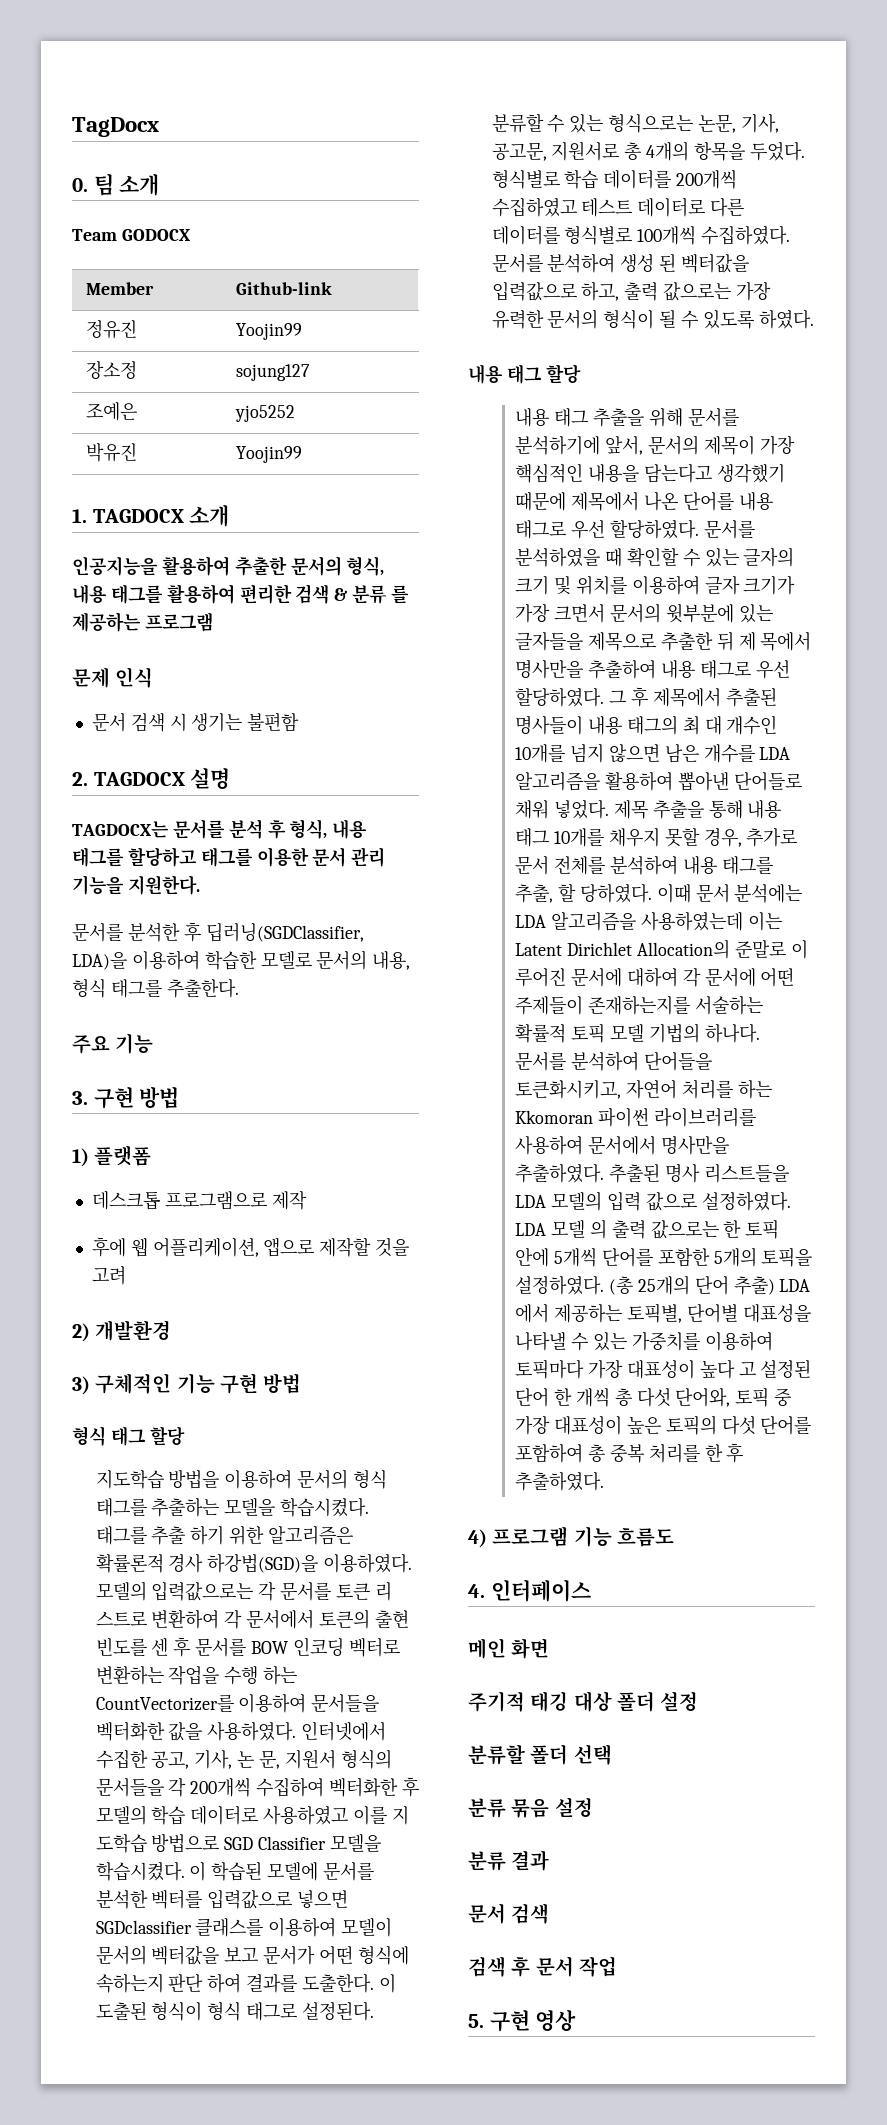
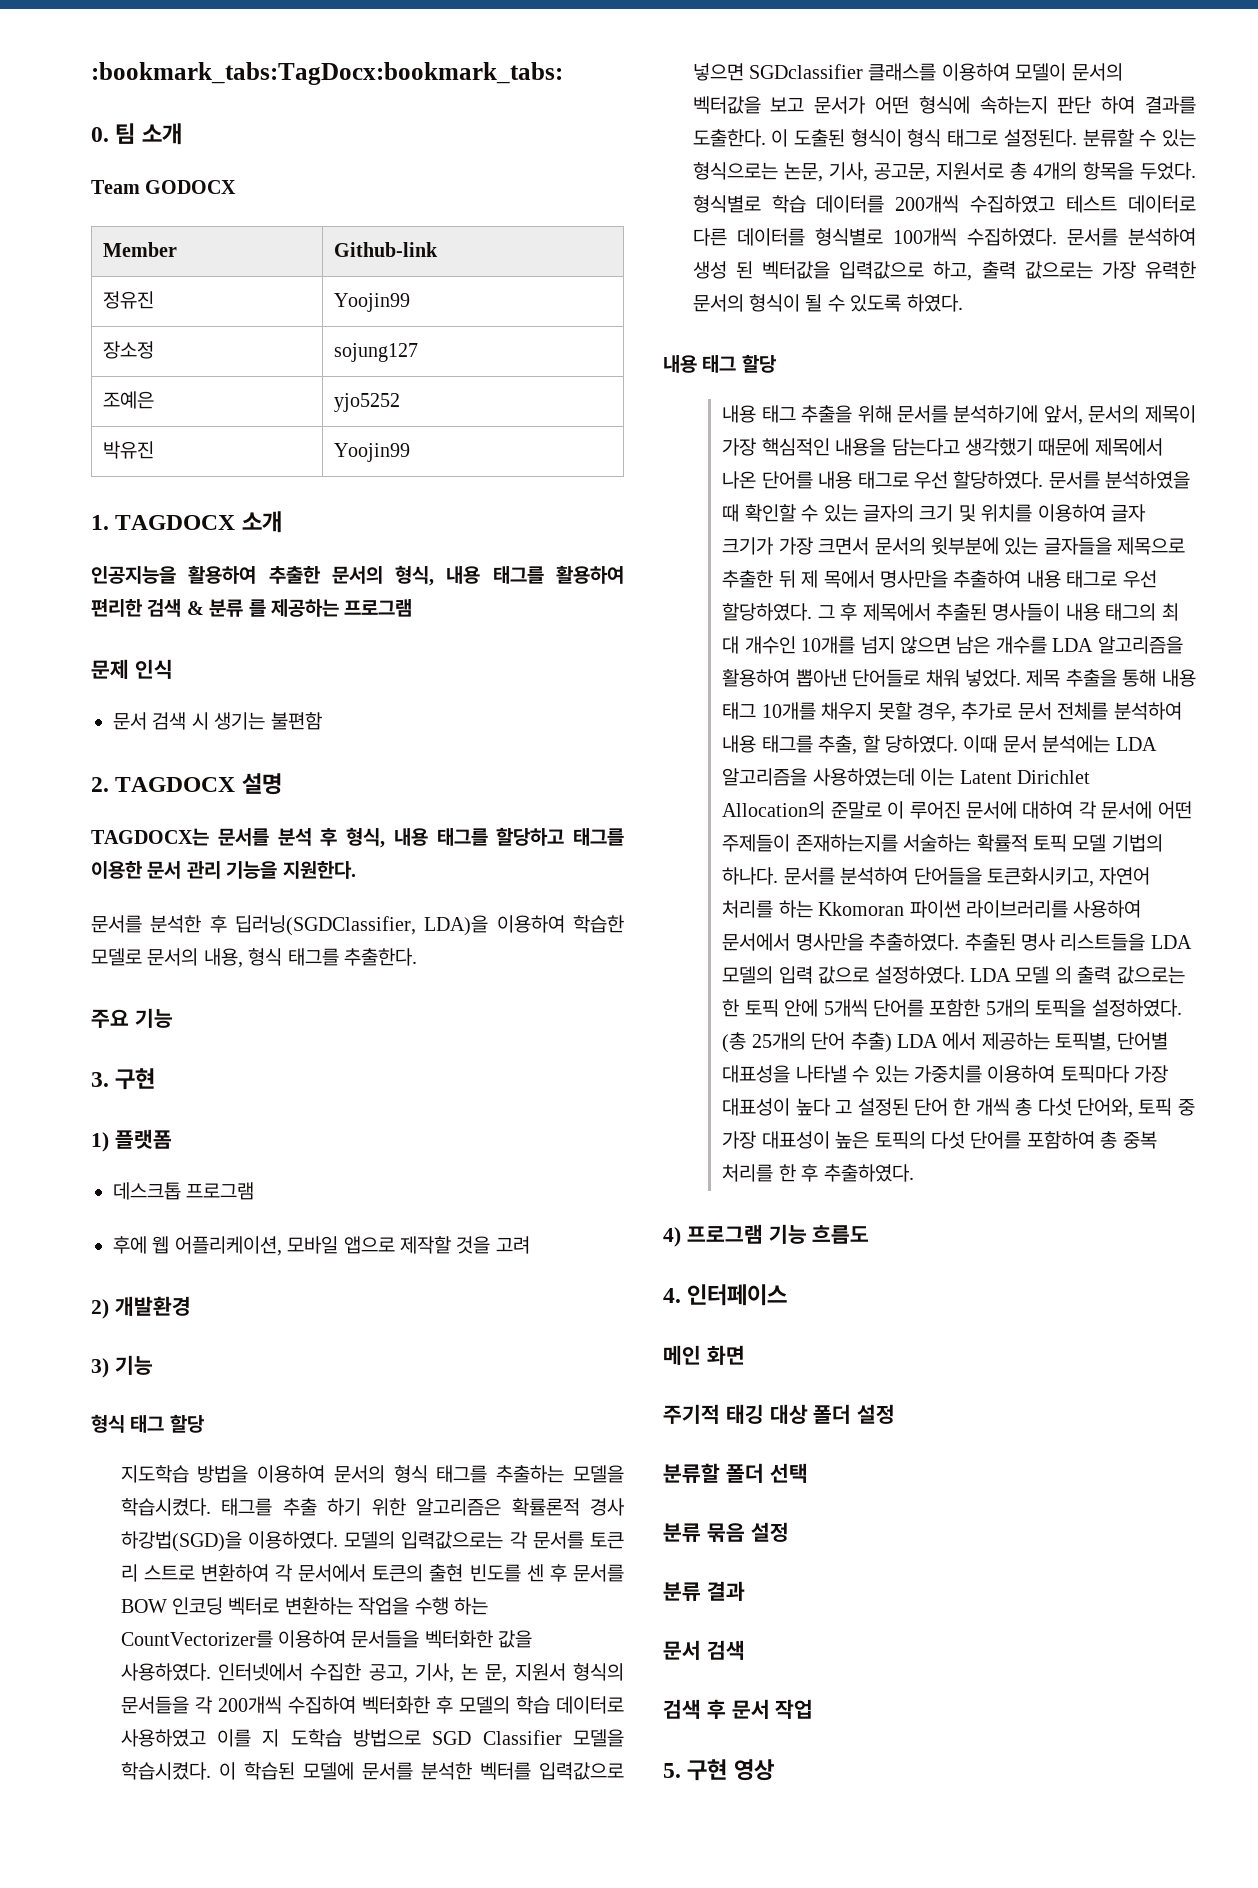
- TagDocx
+ :bookmark_tabs:TagDocx:bookmark_tabs:
- 3. 구현 방법
+ 3. 구현
- 데스크톱 프로그램으로 제작
+ 데스크톱 프로그램
- 후에 웹 어플리케이션, 앱으로 제작할 것을 고려
+ 후에 웹 어플리케이션, 모바일 앱으로 제작할 것을 고려
- 3) 구체적인 기능 구현 방법
+ 3) 기능

